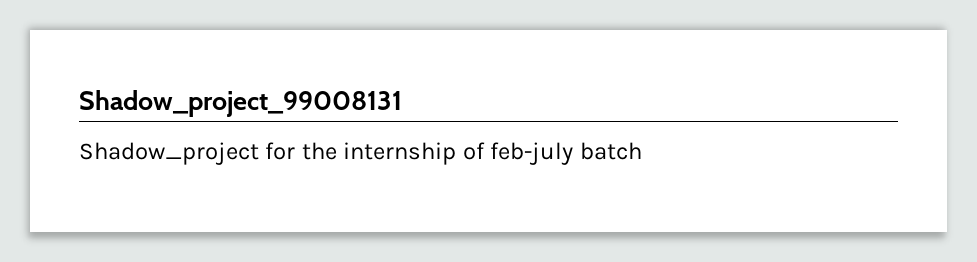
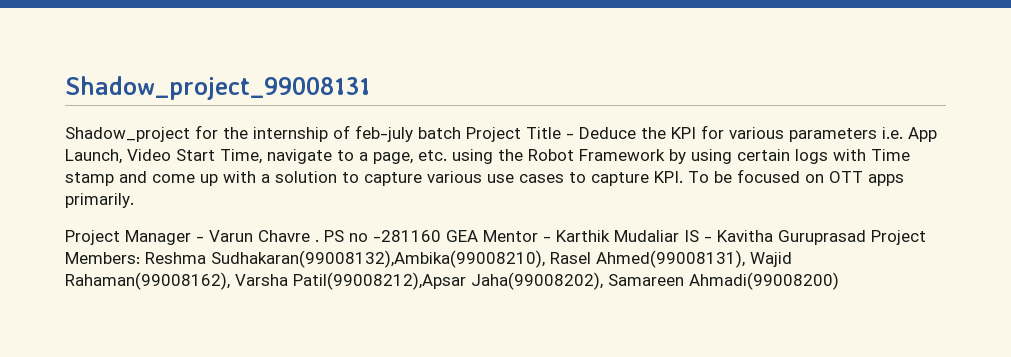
- Shadow_project for the internship of feb-july batch
+ Shadow_project for the internship of feb-july batch Project Title - Deduce the KPI for various parameters i.e. App Launch, Video Start Time, navigate to a page, etc. using the Robot Framework by using certain logs with Time stamp and come up with a solution to capture various use cases to capture KPI. To be focused on OTT apps primarily.
+ Project Manager - Varun Chavre . PS no -281160 GEA Mentor - Karthik Mudaliar IS - Kavitha Guruprasad Project Members: Reshma Sudhakaran(99008132),Ambika(99008210), Rasel Ahmed(99008131), Wajid Rahaman(99008162), Varsha Patil(99008212),Apsar Jaha(99008202), Samareen Ahmadi(99008200)

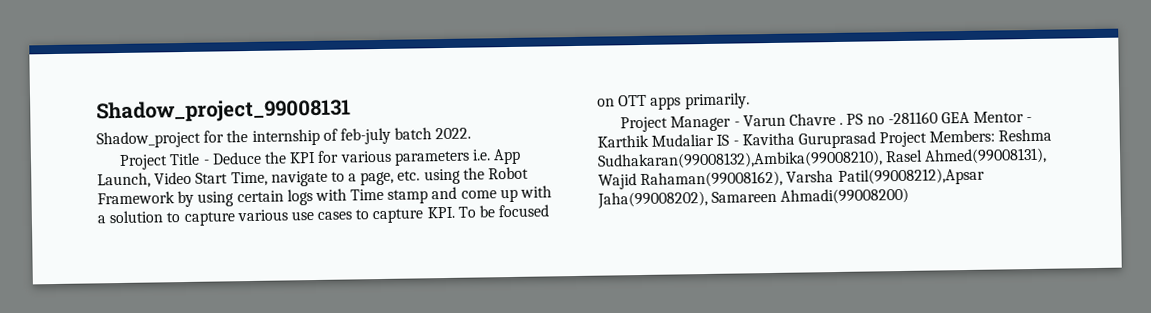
- Shadow_project for the internship of feb-july batch Project Title - Deduce the KPI for various parameters i.e. App Launch, Video Start Time, navigate to a page, etc. using the Robot Framework by using certain logs with Time stamp and come up with a solution to capture various use cases to capture KPI. To be focused on OTT apps primarily.
+ Shadow_project for the internship of feb-july batch 2022.
+ Project Title - Deduce the KPI for various parameters i.e. App Launch, Video Start Time, navigate to a page, etc. using the Robot Framework by using certain logs with Time stamp and come up with a solution to capture various use cases to capture KPI. To be focused on OTT apps primarily.

